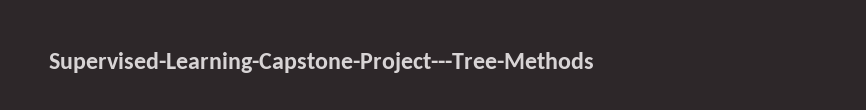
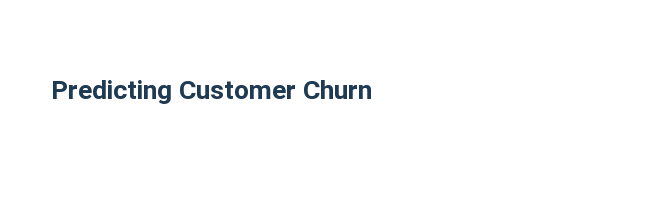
- Supervised-Learning-Capstone-Project---Tree-Methods
+ Predicting Customer Churn

